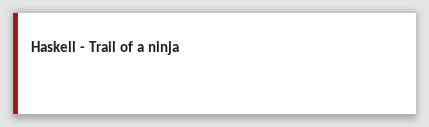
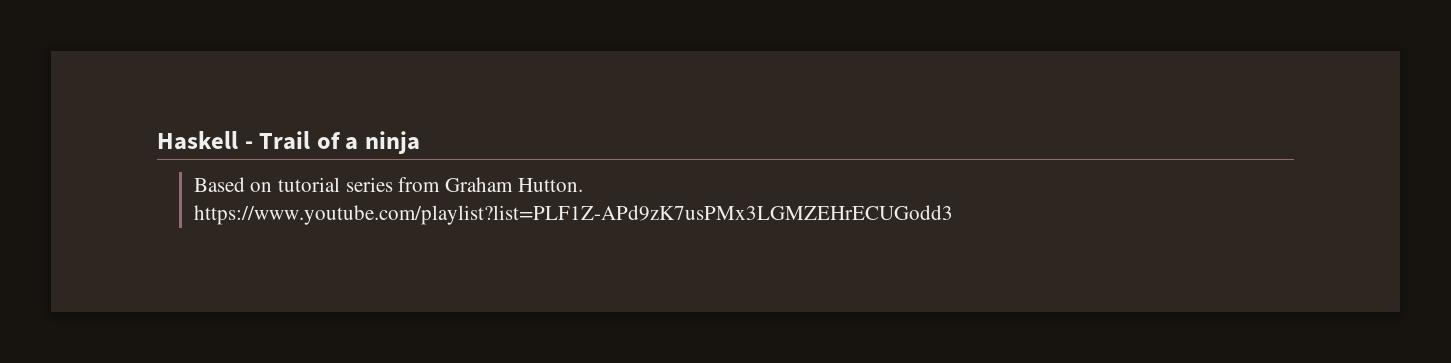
+ Based on tutorial series from Graham Hutton. https://www.youtube.com/playlist?list=PLF1Z-APd9zK7usPMx3LGMZEHrECUGodd3

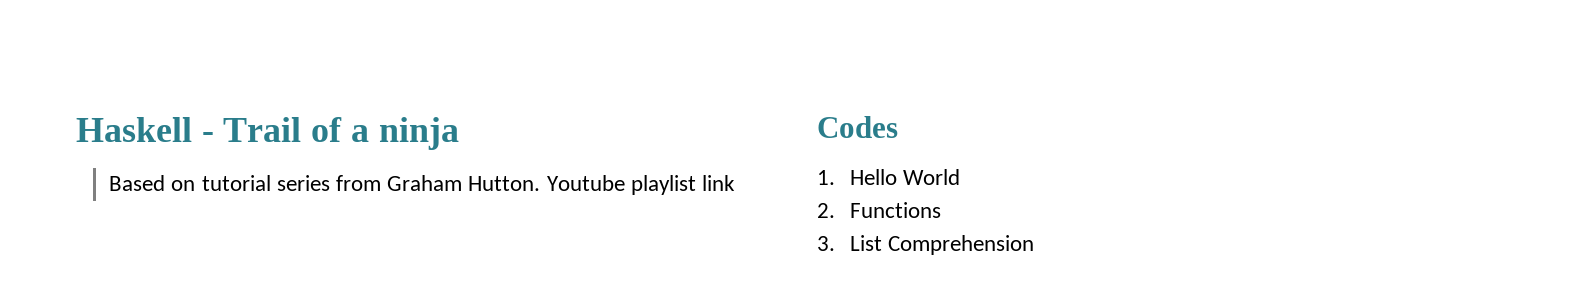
- Based on tutorial series from Graham Hutton. https://www.youtube.com/playlist?list=PLF1Z-APd9zK7usPMx3LGMZEHrECUGodd3
+ Based on tutorial series from Graham Hutton. Youtube playlist link
+ Codes
+ 1. Hello World
+ 2. Functions
+ 3. List Comprehension

